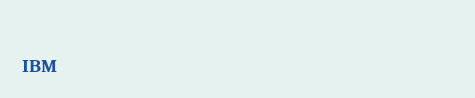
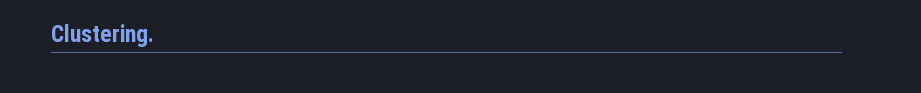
- IBM
+ Clustering.

